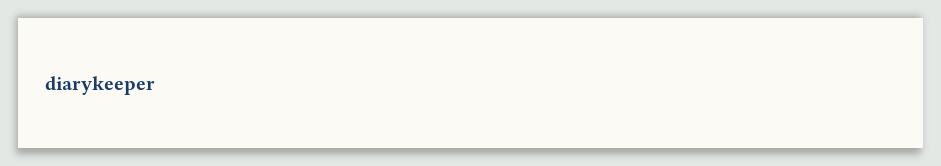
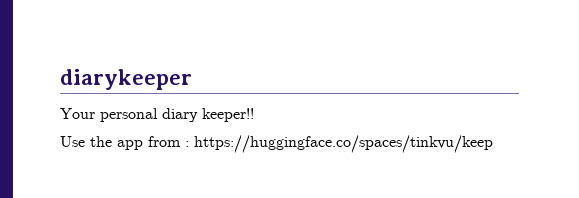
+ Your personal diary keeper!!
+ Use the app from : https://huggingface.co/spaces/tinkvu/keep

